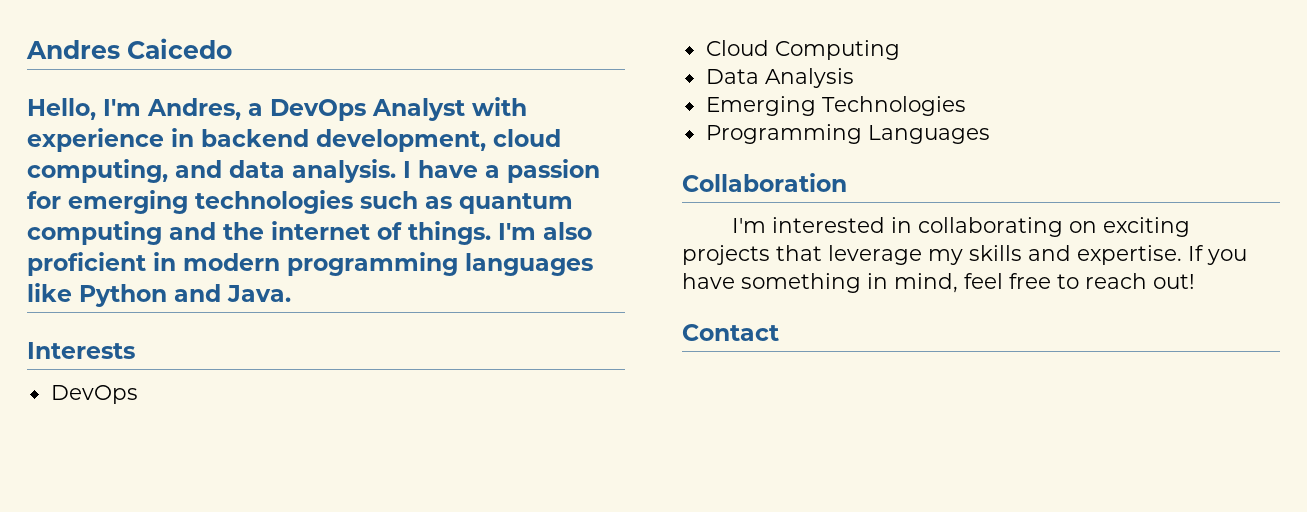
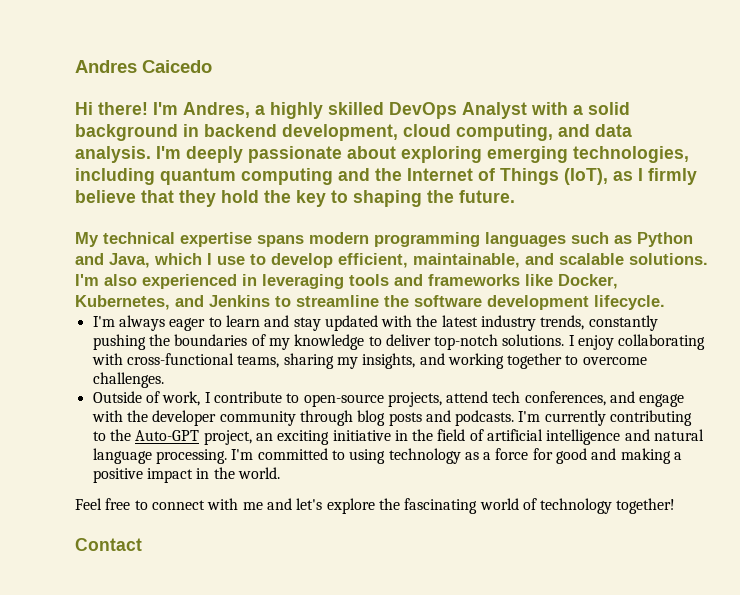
- Hello, I'm Andres, a DevOps Analyst with experience in backend development, cloud computing, and data analysis.
+ Hi there! I'm Andres, a highly skilled DevOps Analyst with a solid background in backend development, cloud computing, and data analysis.
- I have a passion for emerging technologies such as quantum computing and the internet of things. I'm also proficient in modern programming languages like Python and Java.
- Interests
- DevOps
- Cloud Computing
- Data Analysis
- Emerging Technologies
- Programming Languages
- Collaboration
- I'm interested in collaborating on exciting projects that leverage my skills and expertise. If you have something in mind, feel free to reach out!
+ I'm deeply passionate about exploring emerging technologies, including quantum computing and the Internet of Things (IoT), as I firmly believe that they hold the key to shaping the future.
+ My technical expertise spans modern programming languages such as Python and Java, which I use to develop efficient, maintainable, and scalable solutions. I'm also experienced in leveraging tools and frameworks like Docker, Kubernetes, and Jenkins to streamline the software development lifecycle.
+ I'm always eager to learn and stay updated with the latest industry trends, constantly pushing the boundaries of my knowledge to deliver top-notch solutions. I enjoy collaborating with cross-functional teams, sharing my insights, and working together to overcome challenges.
+ Outside of work, I contribute to open-source projects, attend tech conferences, and engage with the developer community through blog posts and podcasts. I'm currently contributing to the Auto-GPT project, an exciting initiative in the field of artificial intelligence and natural language processing. I'm committed to using technology as a force for good and making a positive impact in the world.
+ Feel free to connect with me and let's explore the fascinating world of technology together!

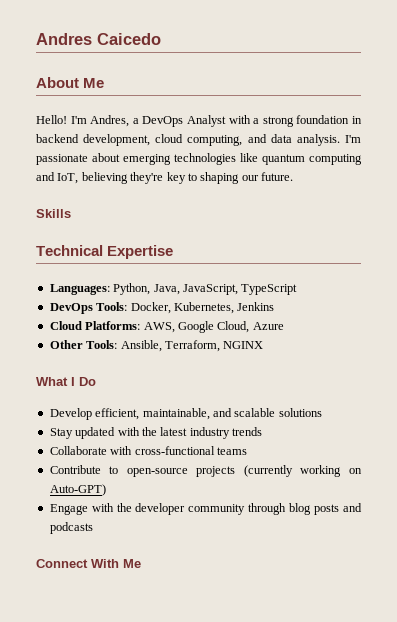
- Hi there!
+ About Me
+ Hello!
- I'm Andres, a highly skilled DevOps Analyst with a solid background in backend development, cloud computing, and data analysis.
+ I'm Andres, a DevOps Analyst with a strong foundation in backend development, cloud computing, and data analysis.
- I'm deeply passionate about exploring emerging technologies, including quantum computing and the Internet of Things (IoT), as I firmly believe that they hold the key to shaping the future.
+ I'm passionate about emerging technologies like quantum computing and IoT, believing they're key to shaping our future.
- My technical expertise spans modern programming languages such as Python and Java, which I use to develop efficient, maintainable, and scalable solutions. I'm also experienced in leveraging tools and frameworks like Docker, Kubernetes, and Jenkins to streamline the software development lifecycle.
- I'm always eager to learn and stay updated with the latest industry trends, constantly pushing the boundaries of my knowledge to deliver top-notch solutions. I enjoy collaborating with cross-functional teams, sharing my insights, and working together to overcome challenges.
- Outside of work, I contribute to open-source projects, attend tech conferences, and engage with the developer community through blog posts and podcasts. I'm currently contributing to the Auto-GPT project, an exciting initiative in the field of artificial intelligence and natural language processing. I'm committed to using technology as a force for good and making a positive impact in the world.
- Feel free to connect with me and let's explore the fascinating world of technology together!
- Contact
+ Skills
+ Technical Expertise
+ Languages: Python, Java, JavaScript, TypeScript
+ DevOps Tools: Docker, Kubernetes, Jenkins
+ Cloud Platforms: AWS, Google Cloud, Azure
+ Other Tools: Ansible, Terraform, NGINX
+ What I Do
+ Develop efficient, maintainable, and scalable solutions
+ Stay updated with the latest industry trends
+ Collaborate with cross-functional teams
+ Contribute to open-source projects (currently working on Auto-GPT)
+ Engage with the developer community through blog posts and podcasts
+ Connect With Me

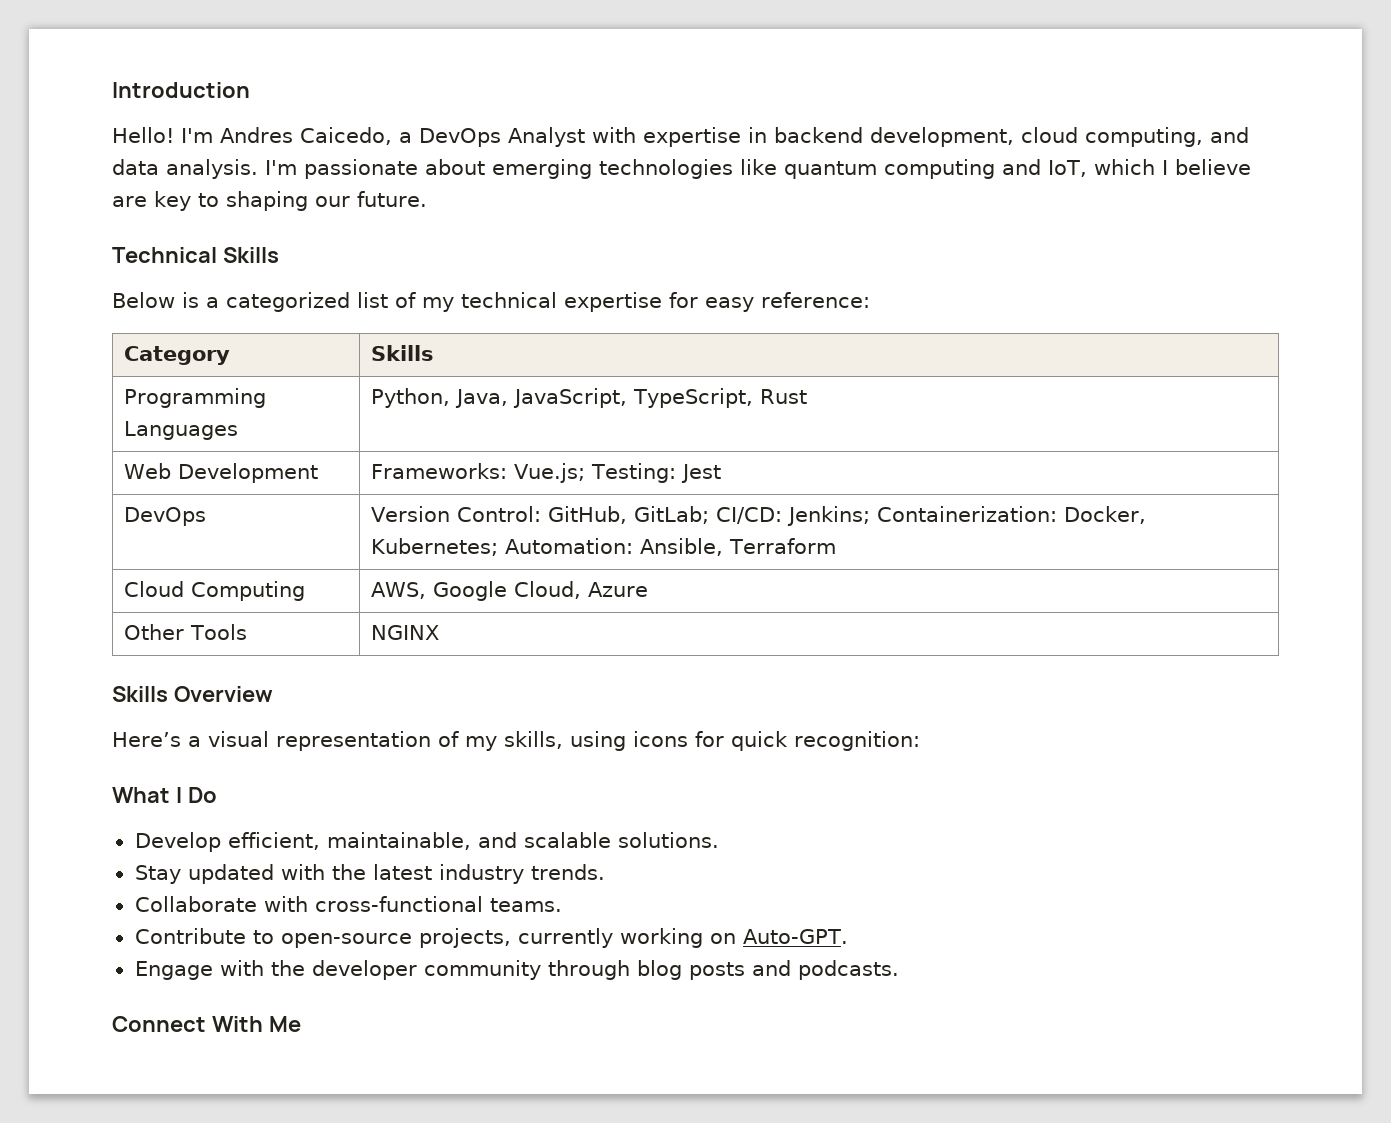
- Andres Caicedo
- About Me
+ Introduction
- I'm Andres, a DevOps Analyst with a strong foundation in backend development, cloud computing, and data analysis.
+ I'm Andres Caicedo, a DevOps Analyst with expertise in backend development, cloud computing, and data analysis.
- I'm passionate about emerging technologies like quantum computing and IoT, believing they're key to shaping our future.
+ I'm passionate about emerging technologies like quantum computing and IoT, which I believe are key to shaping our future.
- Skills
- Technical Expertise
- Languages: Python, Java, JavaScript, TypeScript
- DevOps Tools: Docker, Kubernetes, Jenkins
- Cloud Platforms: AWS, Google Cloud, Azure
- Other Tools: Ansible, Terraform, NGINX
+ Technical Skills
+ Below is a categorized list of my technical expertise for easy reference:
+ Category | Skills
+ Programming Languages | Python, Java, JavaScript, TypeScript, Rust
+ Web Development | Frameworks: Vue.js; Testing: Jest
+ DevOps | Version Control: GitHub, GitLab; CI/CD: Jenkins; Containerization: Docker, Kubernetes; Automation: Ansible, Terraform
+ Cloud Computing | AWS, Google Cloud, Azure
+ Other Tools | NGINX
+ Skills Overview
+ Here’s a visual representation of my skills, using icons for quick recognition:
- Develop efficient, maintainable, and scalable solutions
+ Develop efficient, maintainable, and scalable solutions.
- Stay updated with the latest industry trends
+ Stay updated with the latest industry trends.
- Collaborate with cross-functional teams
+ Collaborate with cross-functional teams.
- Contribute to open-source projects (currently working on Auto-GPT)
+ Contribute to open-source projects, currently working on Auto-GPT.
- Engage with the developer community through blog posts and podcasts
+ Engage with the developer community through blog posts and podcasts.

